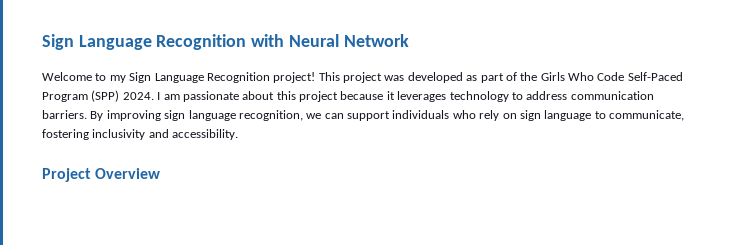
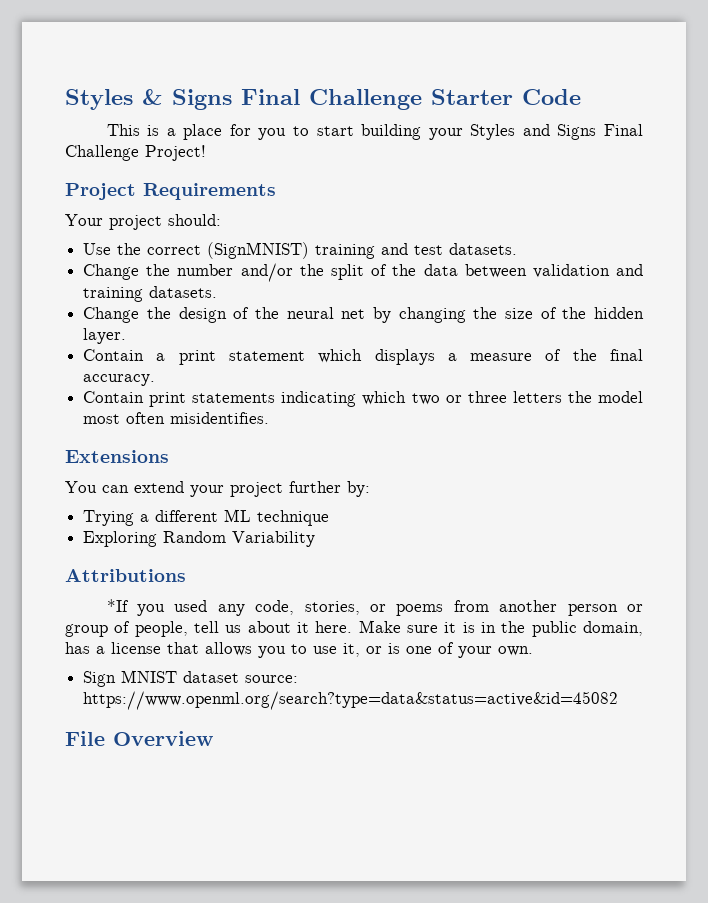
- Sign Language Recognition with Neural Network
- Welcome to my Sign Language Recognition project! This project was developed as part of the Girls Who Code Self-Paced Program (SPP) 2024. I am passionate about this project because it leverages technology to address communication barriers. By improving sign language recognition, we can support individuals who rely on sign language to communicate, fostering inclusivity and accessibility.
- Project Overview
+ Styles & Signs Final Challenge Starter Code
+ This is a place for you to start building your Styles and Signs Final Challenge Project!
+ Project Requirements
+ Your project should:
+ Use the correct (SignMNIST) training and test datasets.
+ Change the number and/or the split of the data between validation and training datasets.
+ Change the design of the neural net by changing the size of the hidden layer.
+ Contain a print statement which displays a measure of the final accuracy.
+ Contain print statements indicating which two or three letters the model most often misidentifies.
+ Extensions
+ You can extend your project further by:
+ Trying a different ML technique
+ Exploring Random Variability
+ Attributions
+ *If you used any code, stories, or poems from another person or group of people, tell us about it here. Make sure it is in the public domain, has a license that allows you to use it, or is one of your own.
+ Sign MNIST dataset source: https://www.openml.org/search?type=data&status=active&id=45082
+ File Overview

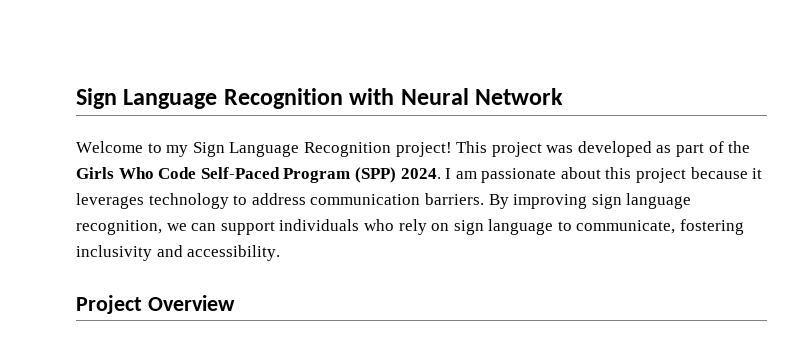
- Styles & Signs Final Challenge Starter Code
- This is a place for you to start building your Styles and Signs Final Challenge Project!
- Project Requirements
- Your project should:
- Use the correct (SignMNIST) training and test datasets.
- Change the number and/or the split of the data between validation and training datasets.
- Change the design of the neural net by changing the size of the hidden layer.
- Contain a print statement which displays a measure of the final accuracy.
- Contain print statements indicating which two or three letters the model most often misidentifies.
- Extensions
- You can extend your project further by:
- Trying a different ML technique
- Exploring Random Variability
- Attributions
- *If you used any code, stories, or poems from another person or group of people, tell us about it here. Make sure it is in the public domain, has a license that allows you to use it, or is one of your own.
- Sign MNIST dataset source: https://www.openml.org/search?type=data&status=active&id=45082
- File Overview
+ Sign Language Recognition with Neural Network
+ Welcome to my Sign Language Recognition project! This project was developed as part of the Girls Who Code Self-Paced Program (SPP) 2024. I am passionate about this project because it leverages technology to address communication barriers. By improving sign language recognition, we can support individuals who rely on sign language to communicate, fostering inclusivity and accessibility.
+ Project Overview

